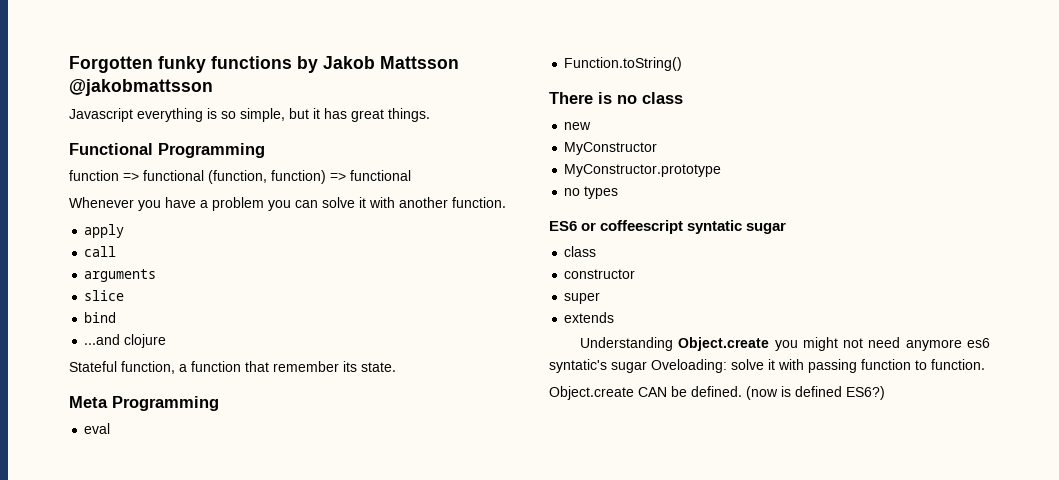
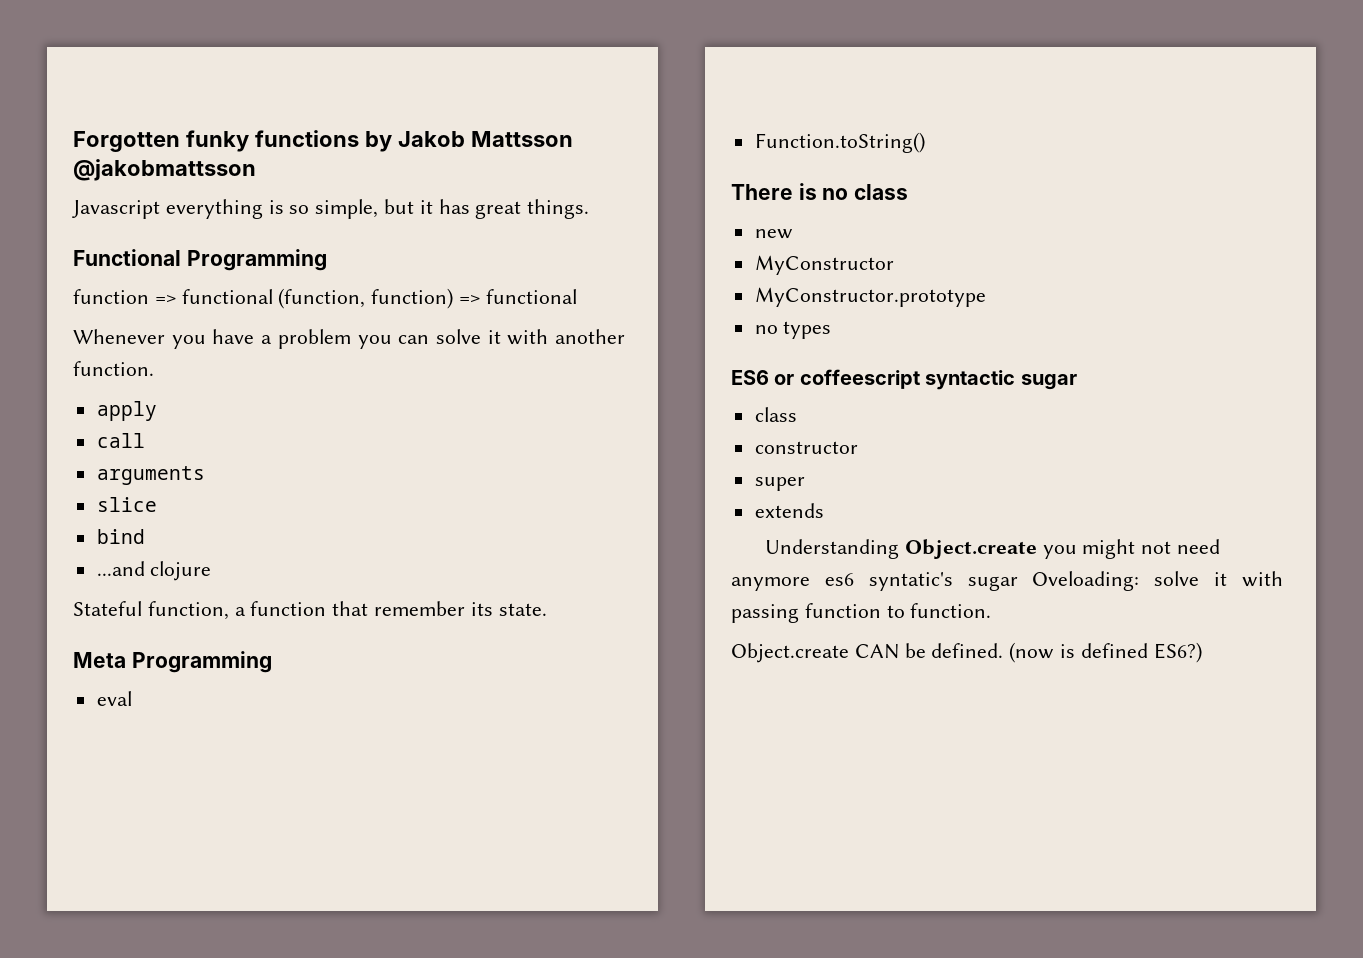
- ES6 or coffeescript syntatic sugar
+ ES6 or coffeescript syntactic sugar

